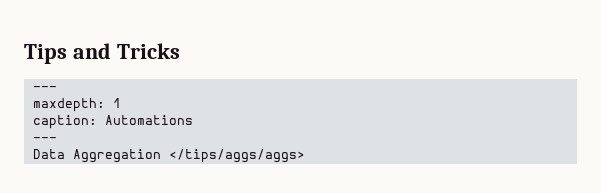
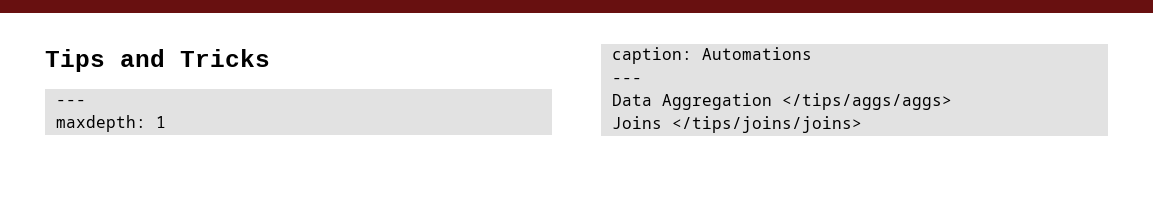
+ Joins </tips/joins/joins>

